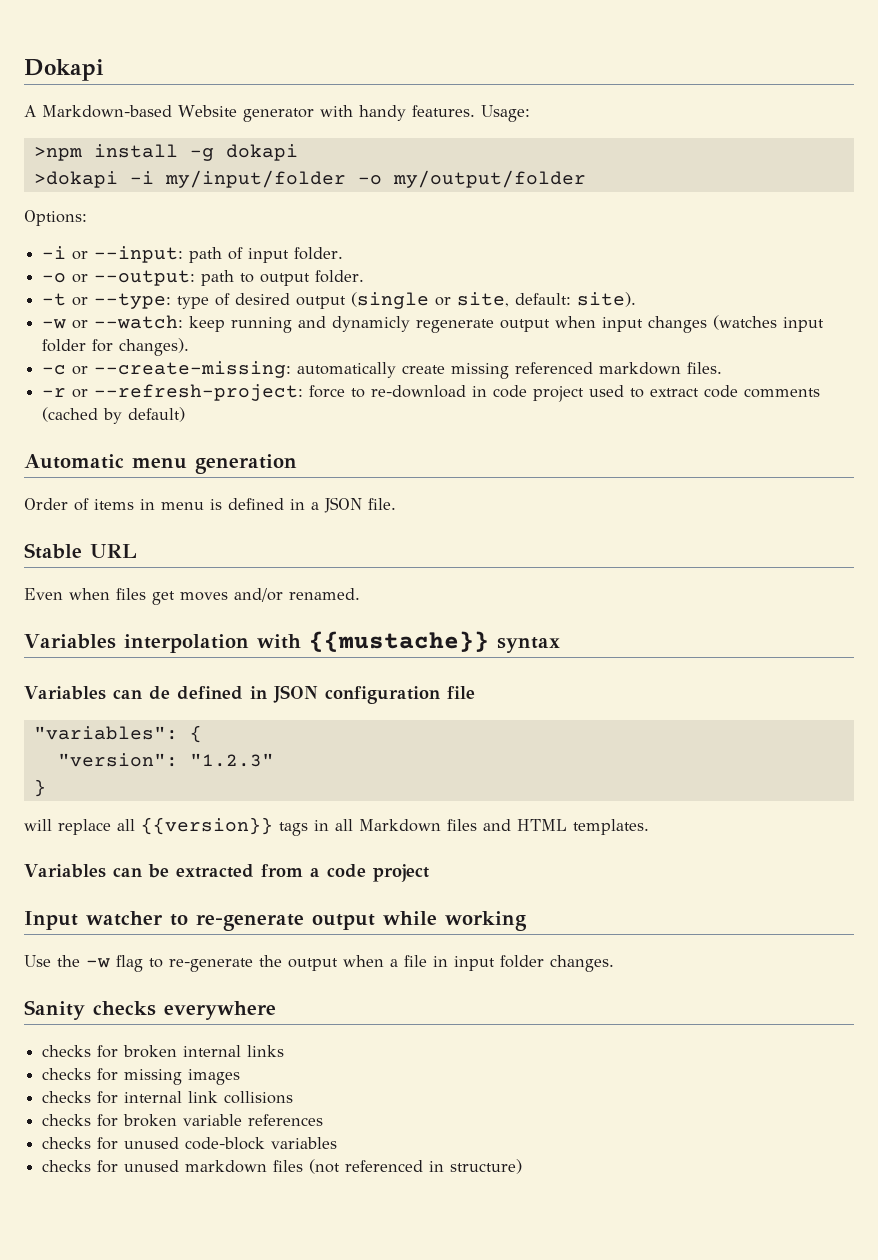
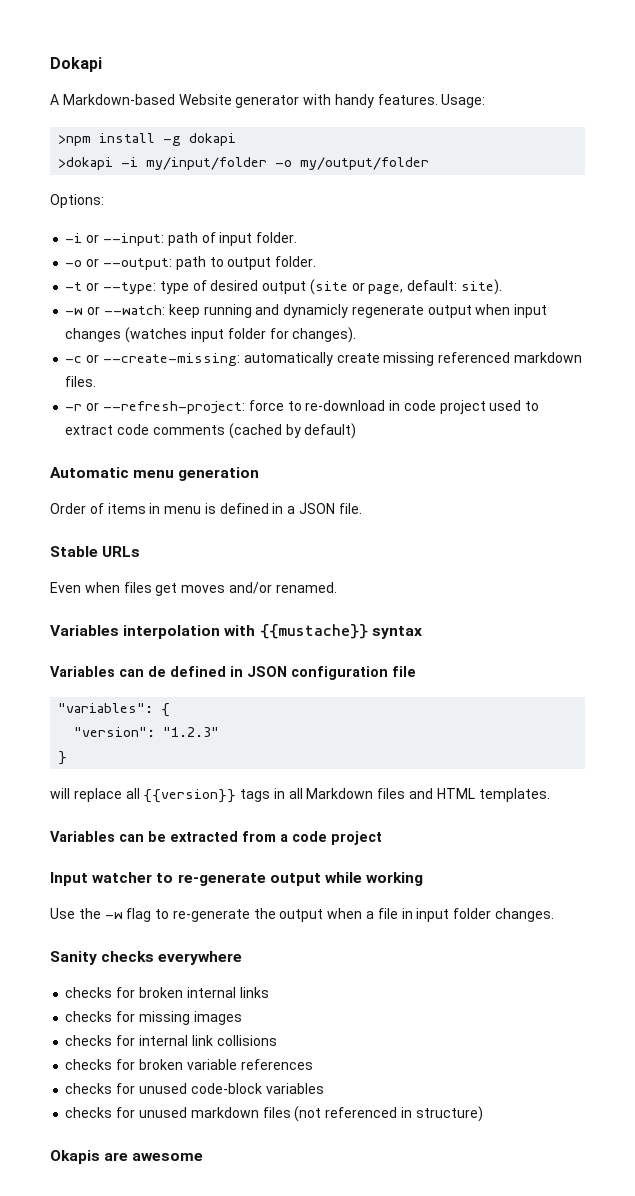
- -t or --type: type of desired output (single or site, default: site).
+ -t or --type: type of desired output (site or page, default: site).
- Stable URL
+ Stable URLs
+ Okapis are awesome

